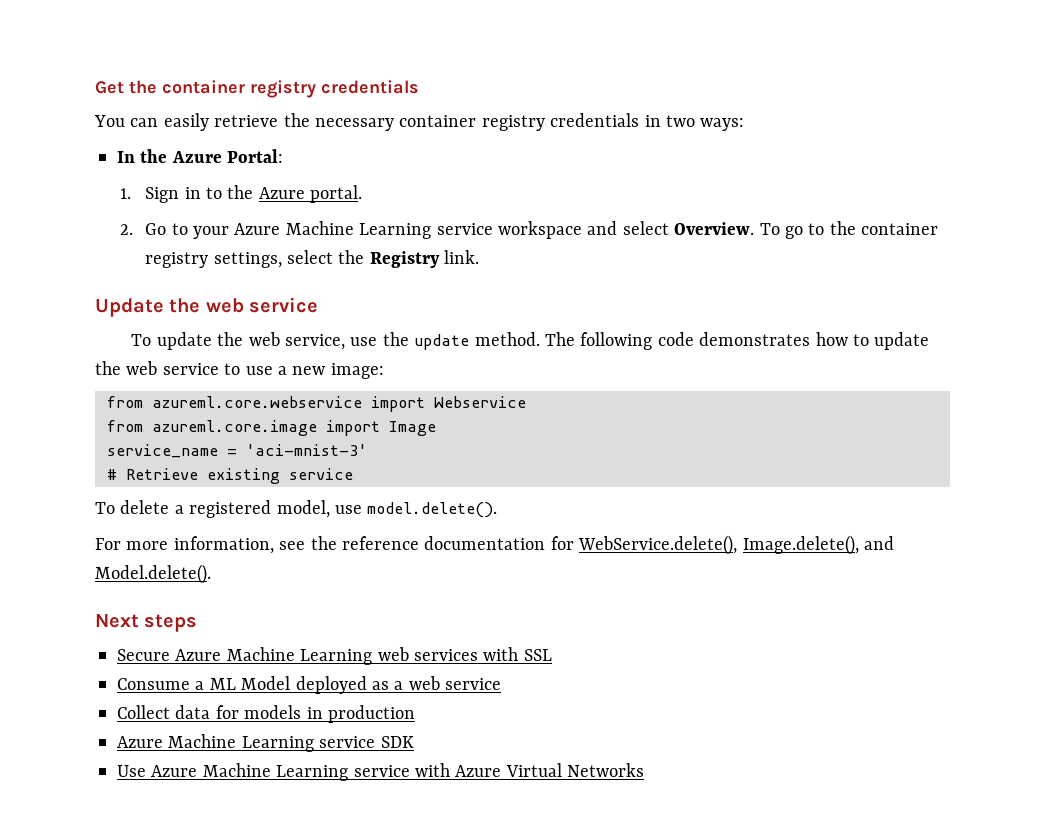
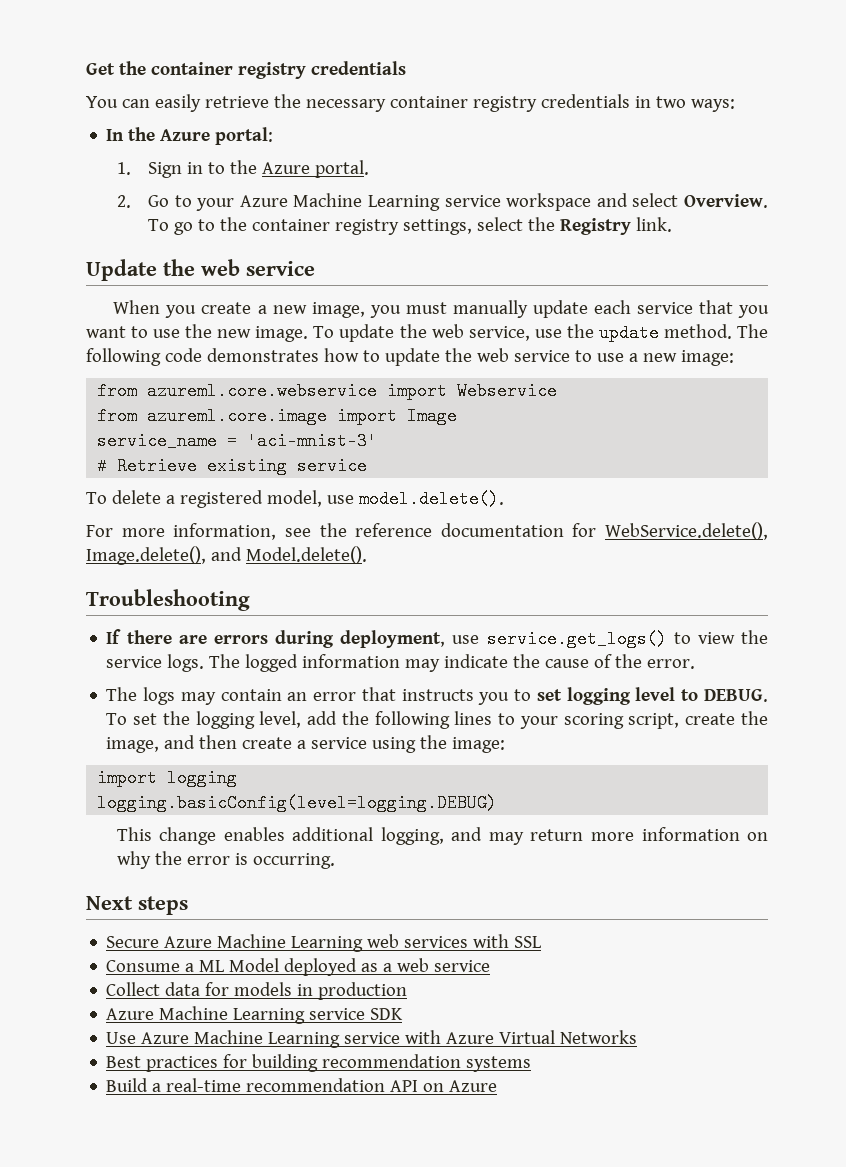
- In the Azure Portal:
+ In the Azure portal:
+ When you create a new image, you must manually update each service that you want to use the new image.
+ Troubleshooting
+ If there are errors during deployment, use service.get_logs() to view the service logs. The logged information may indicate the cause of the error.
+ The logs may contain an error that instructs you to set logging level to DEBUG. To set the logging level, add the following lines to your scoring script, create the image, and then create a service using the image:
+ import logging
+ logging.basicConfig(level=logging.DEBUG)
+ This change enables additional logging, and may return more information on why the error is occurring.
+ Best practices for building recommendation systems
+ Build a real-time recommendation API on Azure

